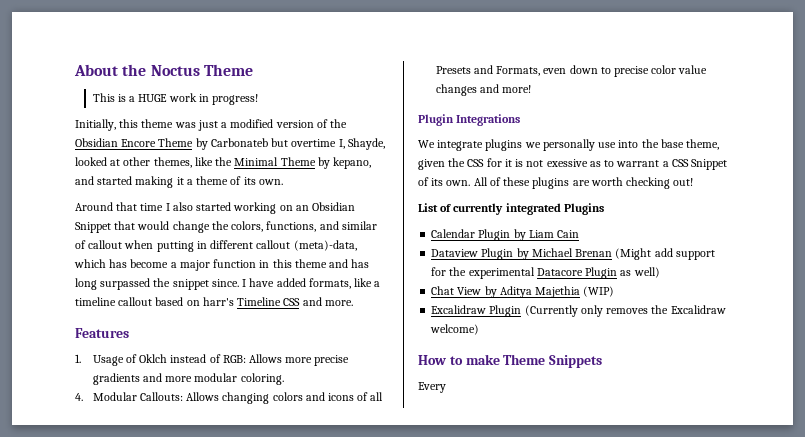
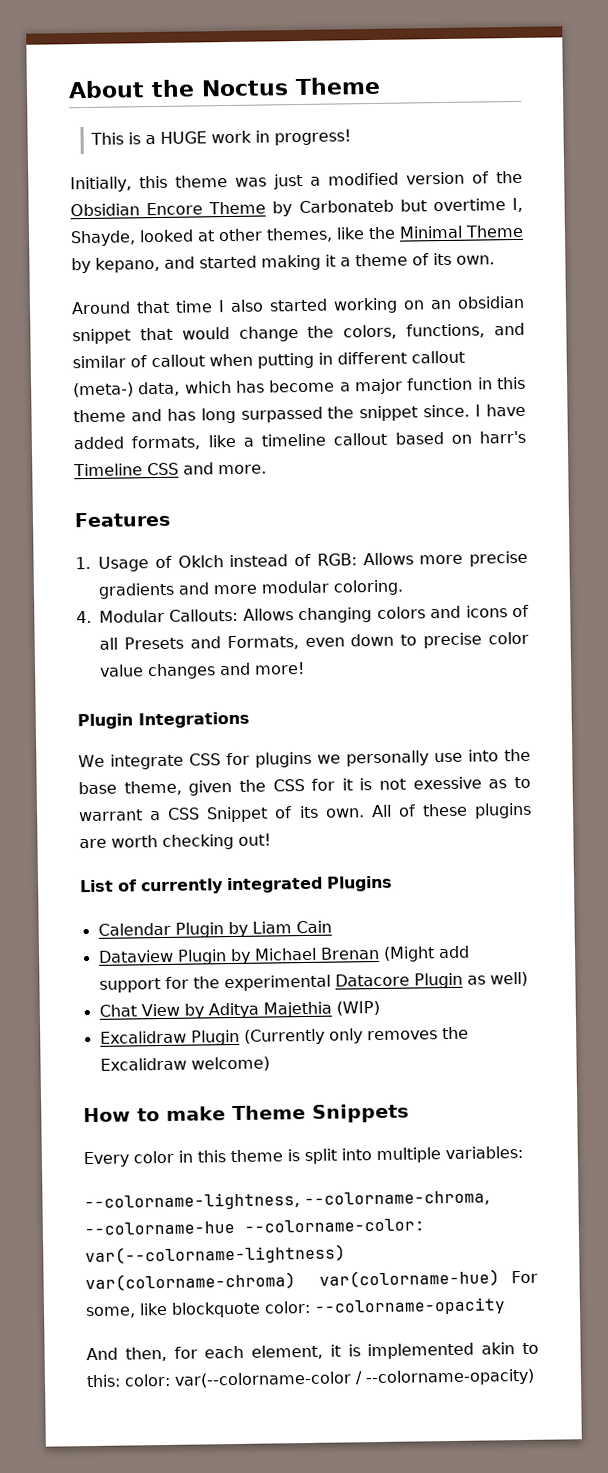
- Around that time I also started working on an Obsidian Snippet that would change the colors, functions, and similar of callout when putting in different callout (meta)-data, which has become a major function in this theme and has long surpassed the snippet since.
+ Around that time I also started working on an obsidian snippet that would change the colors, functions, and similar of callout when putting in different callout (meta-) data, which has become a major function in this theme and has long surpassed the snippet since.
- We integrate plugins we personally use into the base theme, given the CSS for it is not exessive as to warrant a CSS Snippet of its own.
+ We integrate CSS for plugins we personally use into the base theme, given the CSS for it is not exessive as to warrant a CSS Snippet of its own.
- Every
+ Every color in this theme is split into multiple variables:
+ --colorname-lightness, --colorname-chroma, --colorname-hue --colorname-color: var(--colorname-lightness) var(colorname-chroma) var(colorname-hue) For some, like blockquote color: --colorname-opacity
+ And then, for each element, it is implemented akin to this: color: var(--colorname-color / --colorname-opacity)

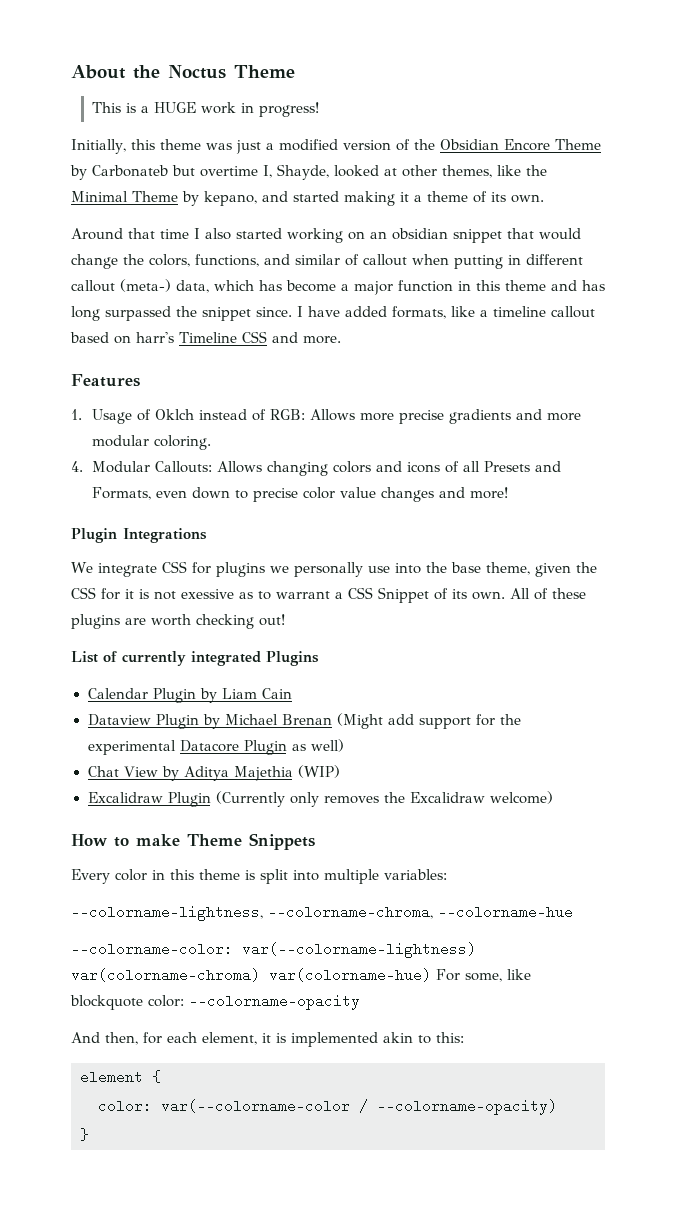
- --colorname-lightness, --colorname-chroma, --colorname-hue --colorname-color: var(--colorname-lightness) var(colorname-chroma) var(colorname-hue) For some, like blockquote color: --colorname-opacity
+ --colorname-lightness, --colorname-chroma, --colorname-hue
+ --colorname-color: var(--colorname-lightness) var(colorname-chroma) var(colorname-hue) For some, like blockquote color: --colorname-opacity
- And then, for each element, it is implemented akin to this: color: var(--colorname-color / --colorname-opacity)
+ And then, for each element, it is implemented akin to this:
+ element {
+ color: var(--colorname-color / --colorname-opacity)
+ }

